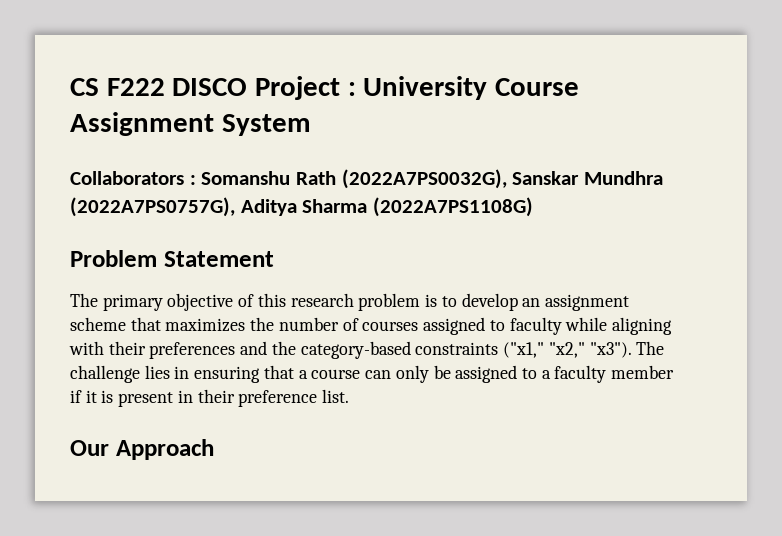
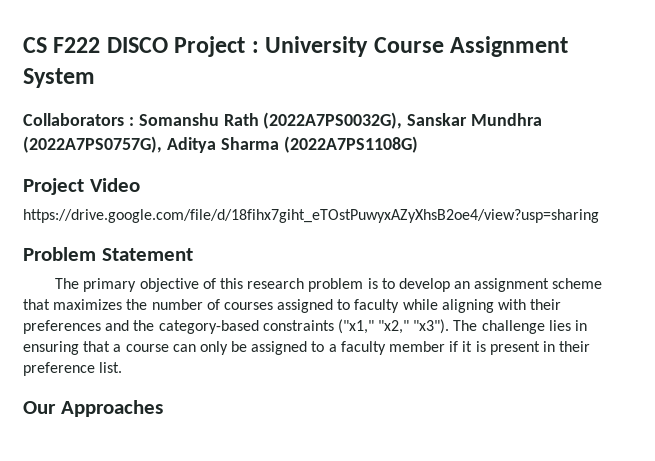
+ Project Video
+ https://drive.google.com/file/d/18fihx7giht_eTOstPuwyxAZyXhsB2oe4/view?usp=sharing
- Our Approach
+ Our Approaches

